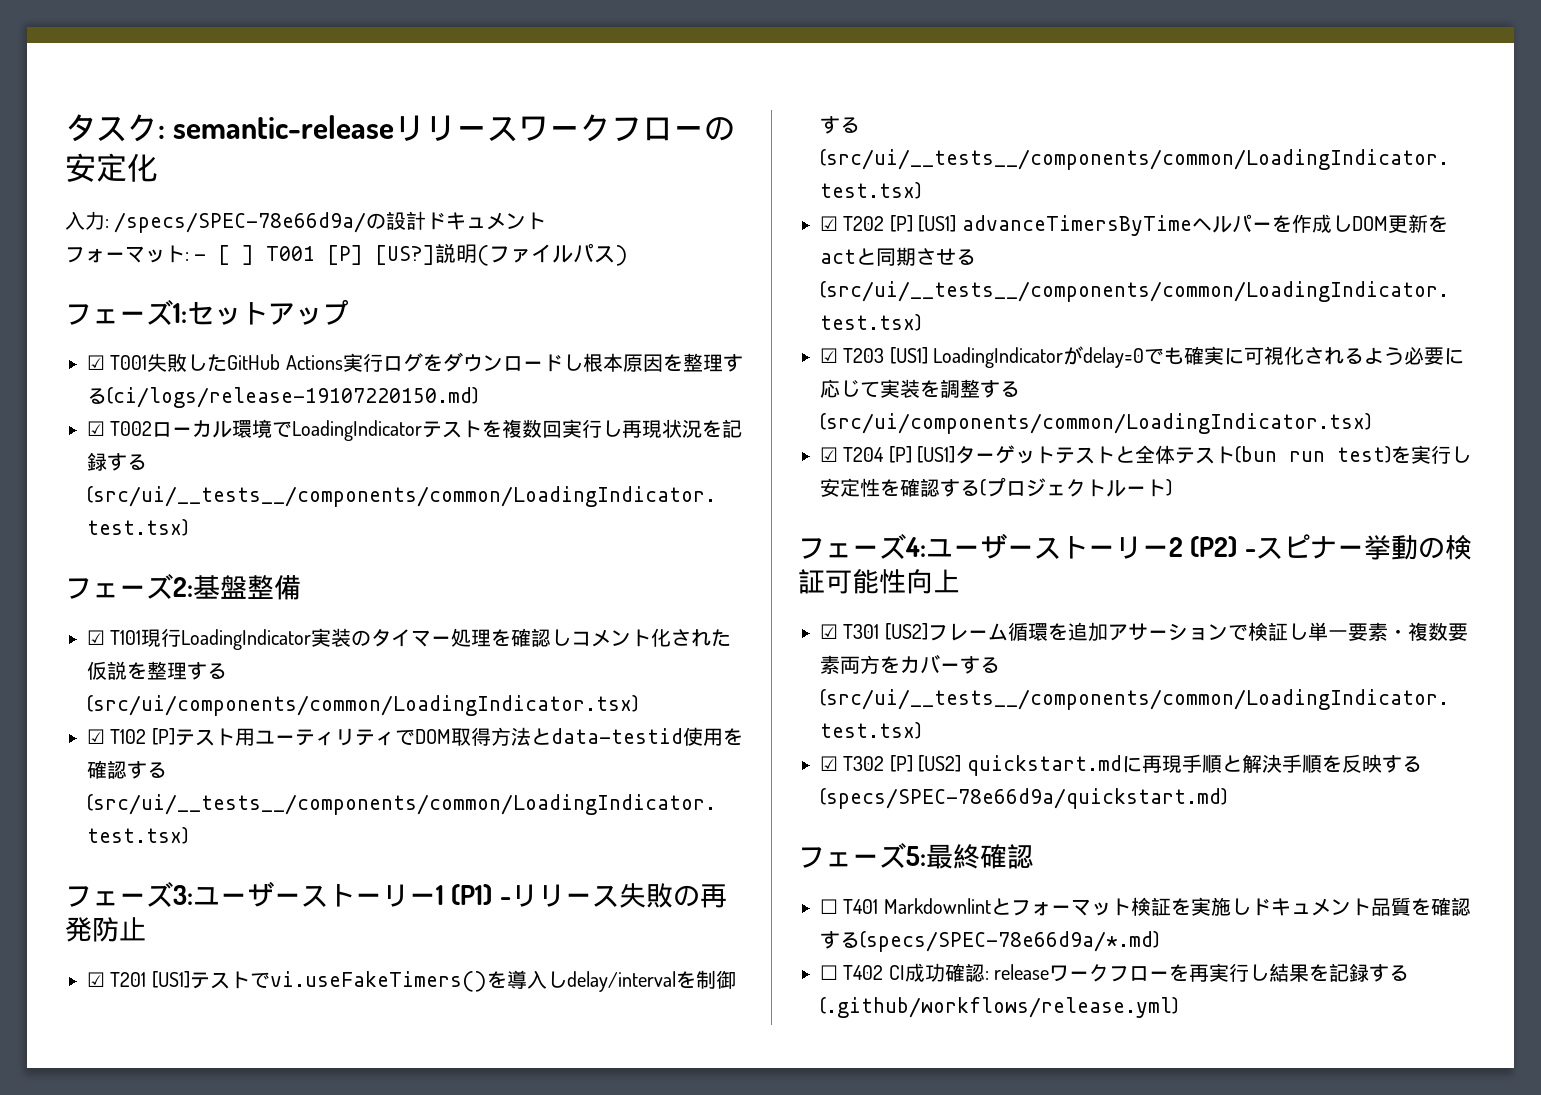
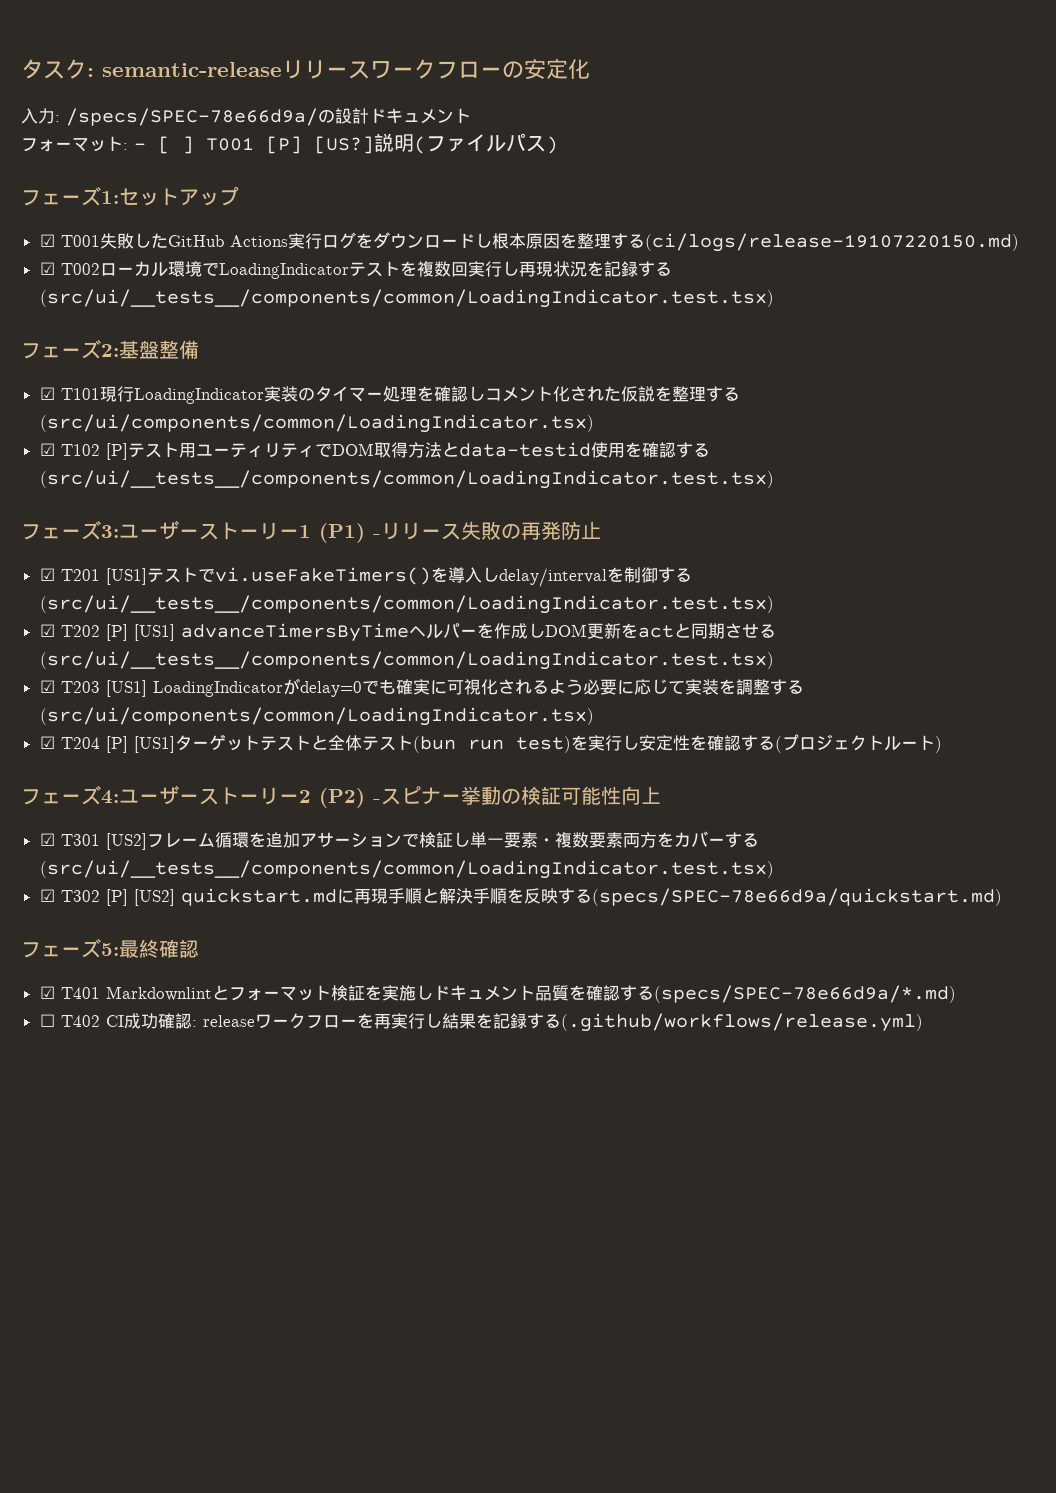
- ☐ T401 Markdownlintとフォーマット検証を実施しドキュメント品質を確認する(specs/SPEC-78e66d9a/*.md)
+ ☑ T401 Markdownlintとフォーマット検証を実施しドキュメント品質を確認する(specs/SPEC-78e66d9a/*.md)

